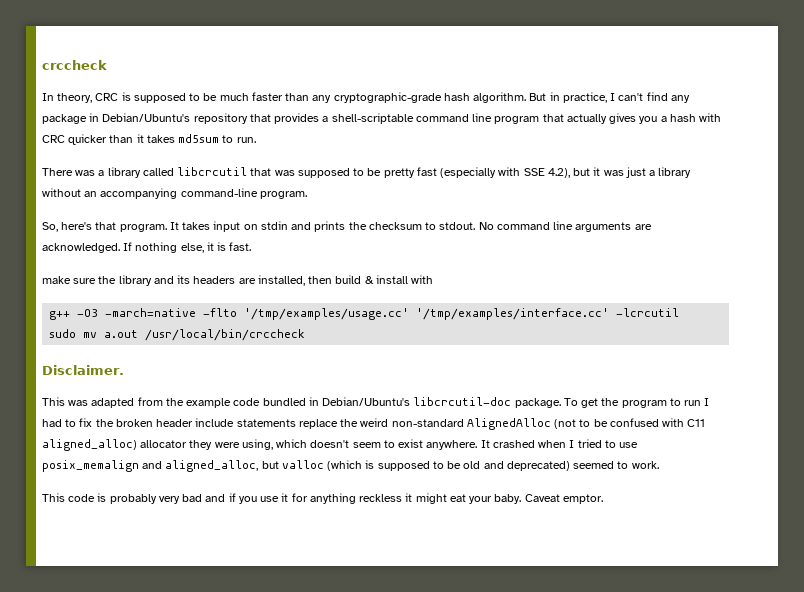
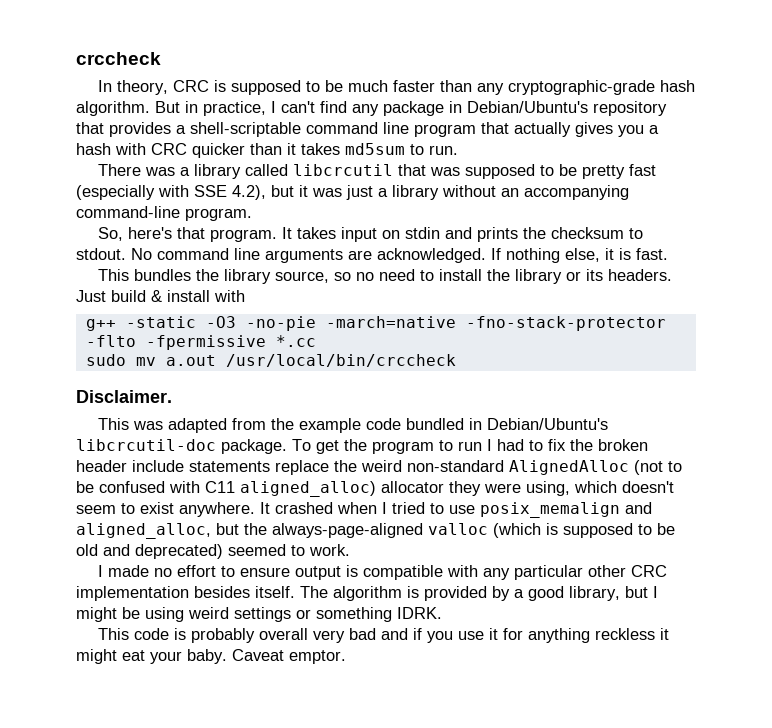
- make sure the library and its headers are installed, then build & install with
+ This bundles the library source, so no need to install the library or its headers. Just build & install with
- g++ -O3 -march=native -flto '/tmp/examples/usage.cc' '/tmp/examples/interface.cc' -lcrcutil
+ g++ -static -O3 -no-pie -march=native -fno-stack-protector -flto -fpermissive *.cc
- It crashed when I tried to use posix_memalign and aligned_alloc, but valloc (which is supposed to be old and deprecated) seemed to work.
+ It crashed when I tried to use posix_memalign and aligned_alloc, but the always-page-aligned valloc (which is supposed to be old and deprecated) seemed to work.
+ I made no effort to ensure output is compatible with any particular other CRC implementation besides itself. The algorithm is provided by a good library, but I might be using weird settings or something IDRK.
- This code is probably very bad and if you use it for anything reckless it might eat your baby.
+ This code is probably overall very bad and if you use it for anything reckless it might eat your baby.

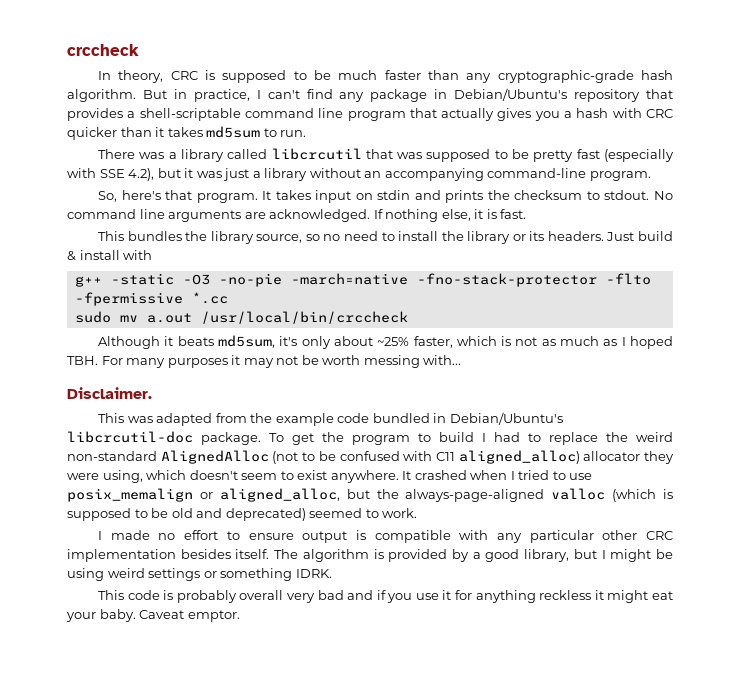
+ Although it beats md5sum, it's only about ~25% faster, which is not as much as I hoped TBH. For many purposes it may not be worth messing with...
- To get the program to run I had to fix the broken header include statements replace the weird non-standard AlignedAlloc (not to be confused with C11 aligned_alloc) allocator they were using, which doesn't seem to exist anywhere.
+ To get the program to build I had to replace the weird non-standard AlignedAlloc (not to be confused with C11 aligned_alloc) allocator they were using, which doesn't seem to exist anywhere.
- It crashed when I tried to use posix_memalign and aligned_alloc, but the always-page-aligned valloc (which is supposed to be old and deprecated) seemed to work.
+ It crashed when I tried to use posix_memalign or aligned_alloc, but the always-page-aligned valloc (which is supposed to be old and deprecated) seemed to work.

